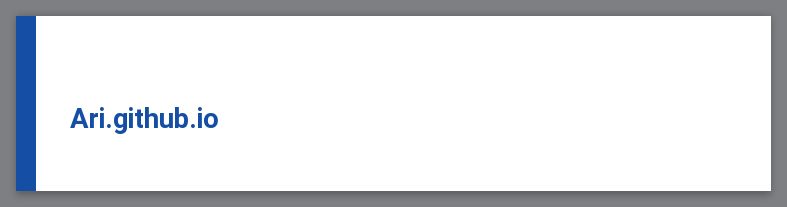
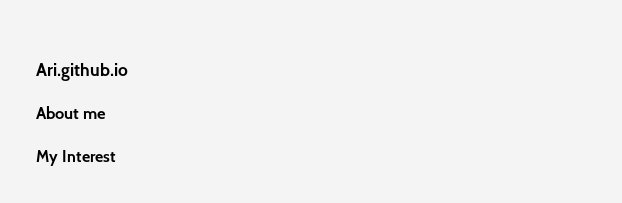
+ About me
+ My Interest

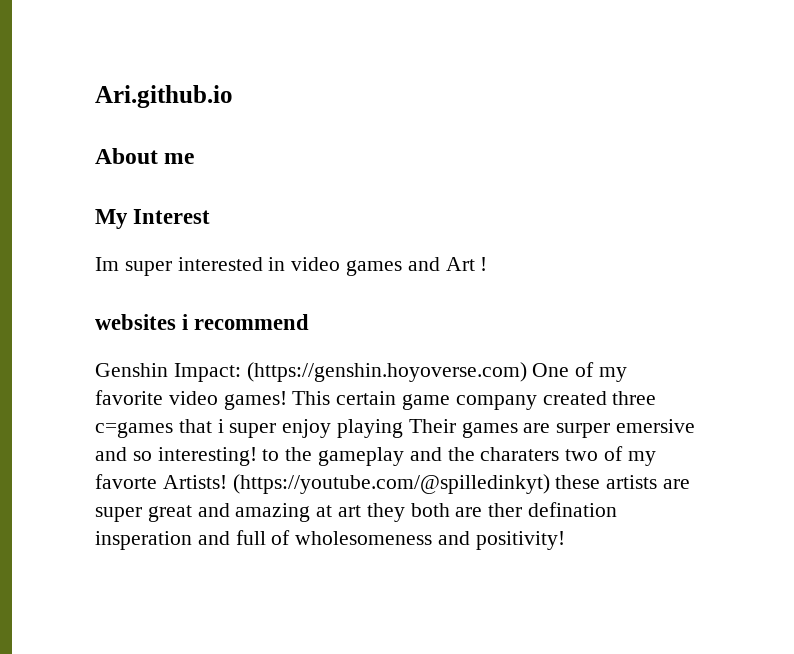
+ Im super interested in video games and Art !
+ websites i recommend
+ Genshin Impact: (https://genshin.hoyoverse.com) One of my favorite video games! This certain game company created three c=games that i super enjoy playing Their games are surper emersive and so interesting! to the gameplay and the charaters two of my favorte Artists! (https://youtube.com/@spilledinkyt) these artists are super great and amazing at art they both are ther defination insperation and full of wholesomeness and positivity!

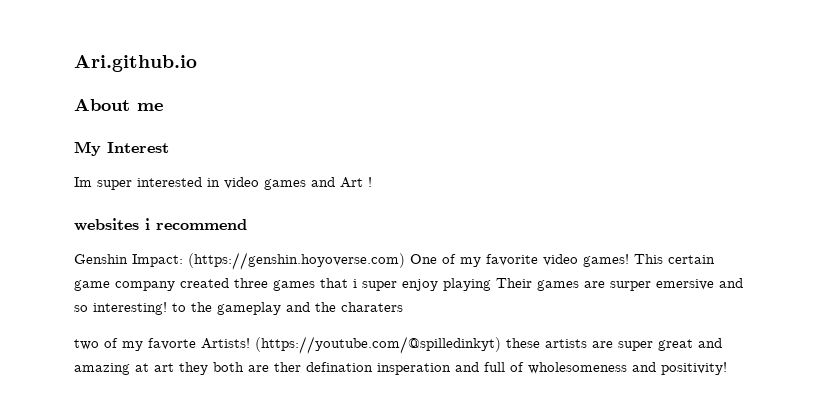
- This certain game company created three c=games that i super enjoy playing Their games are surper emersive and so interesting! to the gameplay and the charaters two of my favorte Artists!
+ This certain game company created three games that i super enjoy playing Their games are surper emersive and so interesting! to the gameplay and the charaters
+ two of my favorte Artists!

